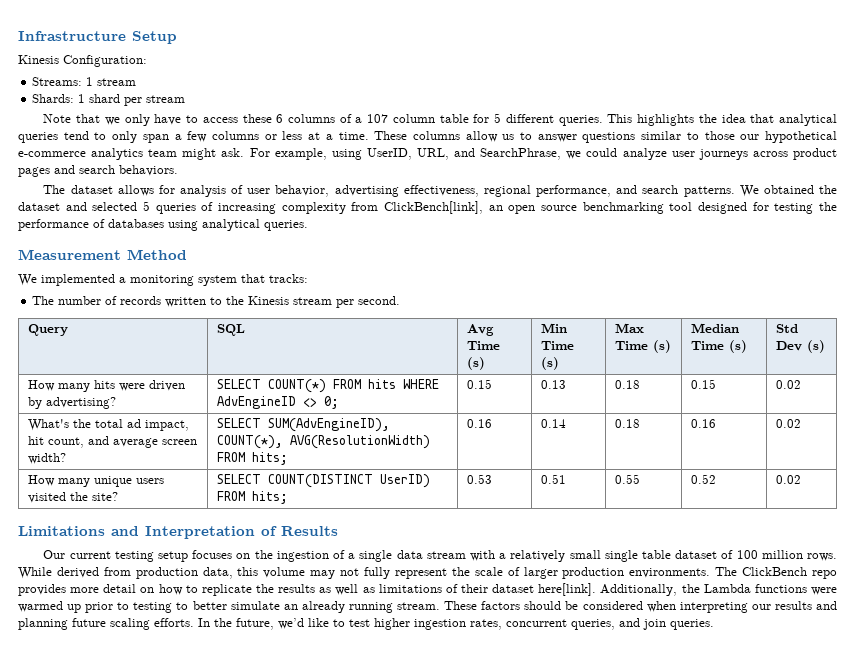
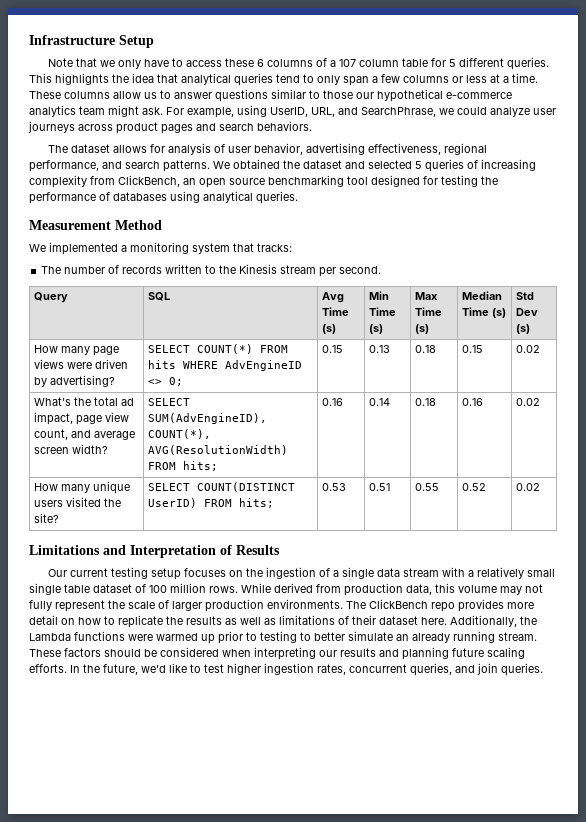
- Kinesis Configuration:
- Streams: 1 stream
- Shards: 1 shard per stream
- We obtained the dataset and selected 5 queries of increasing complexity from ClickBench[link], an open source benchmarking tool designed for testing the performance of databases using analytical queries.
+ We obtained the dataset and selected 5 queries of increasing complexity from ClickBench, an open source benchmarking tool designed for testing the performance of databases using analytical queries.
- How many hits were driven by advertising? | SELECT COUNT(*) FROM hits WHERE AdvEngineID <> 0; | 0.15 | 0.13 | 0.18 | 0.15 | 0.02
+ How many page views were driven by advertising? | SELECT COUNT(*) FROM hits WHERE AdvEngineID <> 0; | 0.15 | 0.13 | 0.18 | 0.15 | 0.02
- What's the total ad impact, hit count, and average screen width? | SELECT SUM(AdvEngineID), COUNT(*), AVG(ResolutionWidth) FROM hits; | 0.16 | 0.14 | 0.18 | 0.16 | 0.02
+ What's the total ad impact, page view count, and average screen width? | SELECT SUM(AdvEngineID), COUNT(*), AVG(ResolutionWidth) FROM hits; | 0.16 | 0.14 | 0.18 | 0.16 | 0.02
- The ClickBench repo provides more detail on how to replicate the results as well as limitations of their dataset here[link].
+ The ClickBench repo provides more detail on how to replicate the results as well as limitations of their dataset here.

